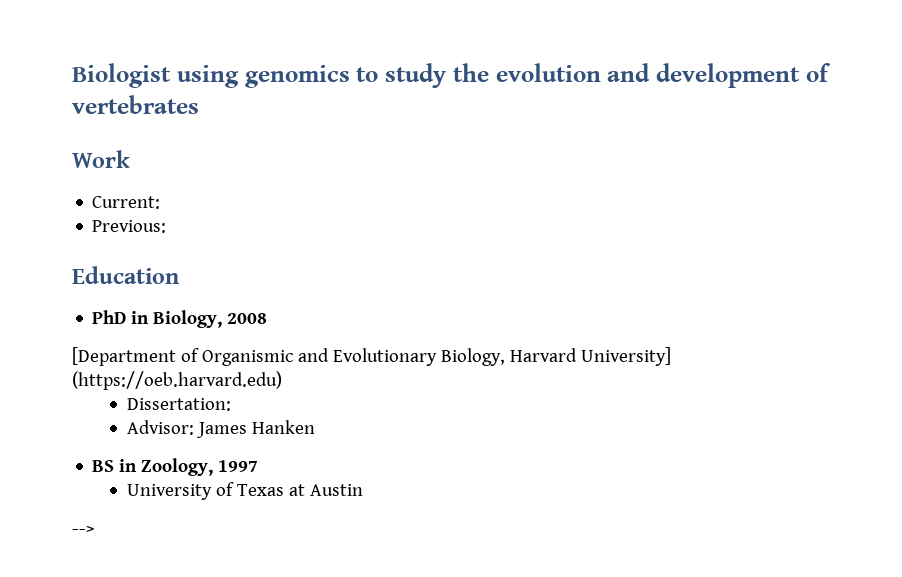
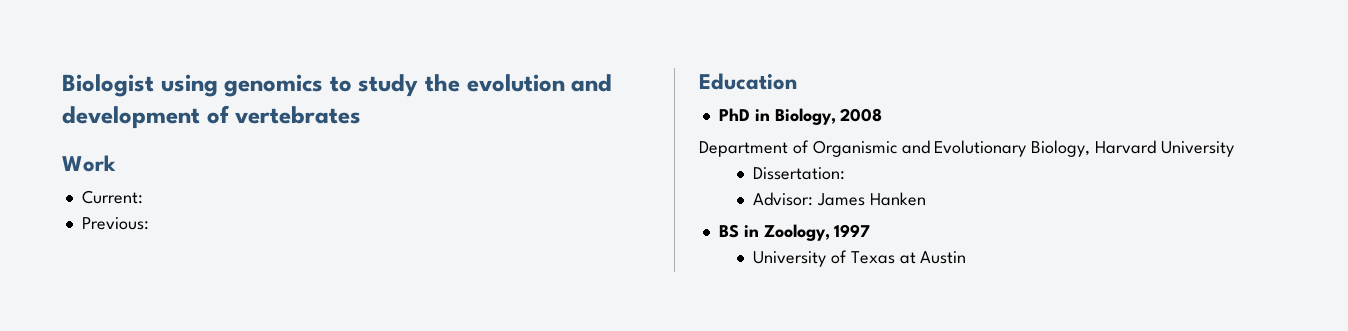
- [Department of Organismic and Evolutionary Biology, Harvard University] (https://oeb.harvard.edu)
+ Department of Organismic and Evolutionary Biology, Harvard University
- -->

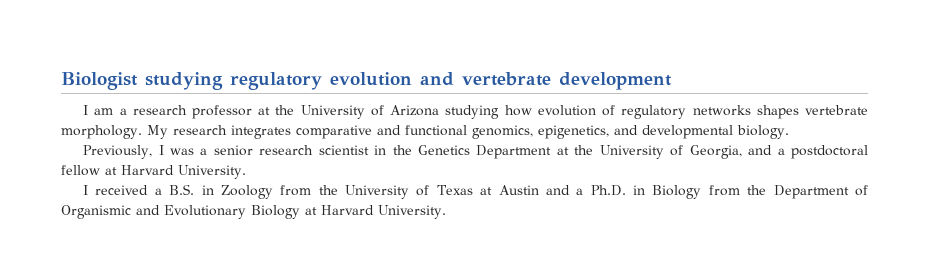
- Biologist using genomics to study the evolution and development of vertebrates
- Work
- Current:
- Previous:
- Education
- PhD in Biology, 2008
- Department of Organismic and Evolutionary Biology, Harvard University
- Dissertation:
- Advisor: James Hanken
- BS in Zoology, 1997
- University of Texas at Austin
+ Biologist studying regulatory evolution and vertebrate development
+ I am a research professor at the University of Arizona studying how evolution of regulatory networks shapes vertebrate morphology. My research integrates comparative and functional genomics, epigenetics, and developmental biology.
+ Previously, I was a senior research scientist in the Genetics Department at the University of Georgia, and a postdoctoral fellow at Harvard University.
+ I received a B.S. in Zoology from the University of Texas at Austin and a Ph.D. in Biology from the Department of Organismic and Evolutionary Biology at Harvard University.

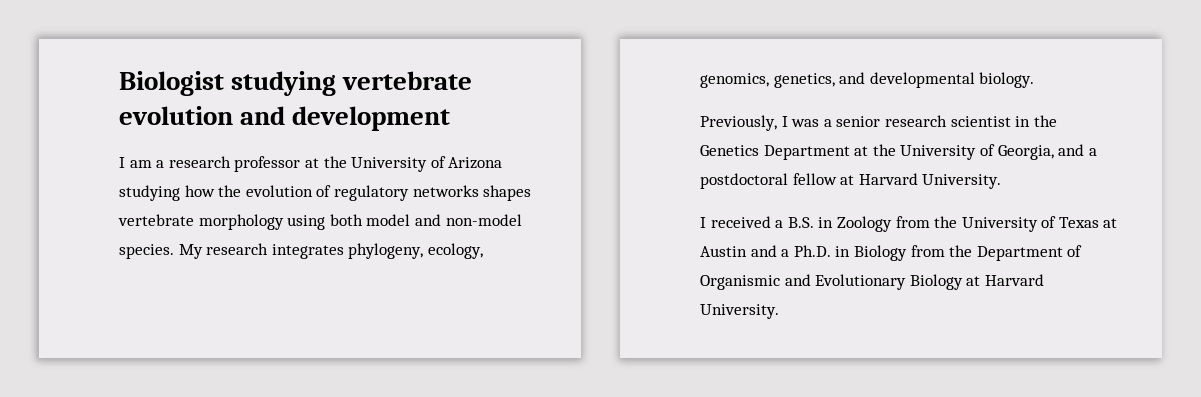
- Biologist studying regulatory evolution and vertebrate development
+ Biologist studying vertebrate evolution and development
- I am a research professor at the University of Arizona studying how evolution of regulatory networks shapes vertebrate morphology. My research integrates comparative and functional genomics, epigenetics, and developmental biology.
+ I am a research professor at the University of Arizona studying how the evolution of regulatory networks shapes vertebrate morphology using both model and non-model species. My research integrates phylogeny, ecology, genomics, genetics, and developmental biology.

